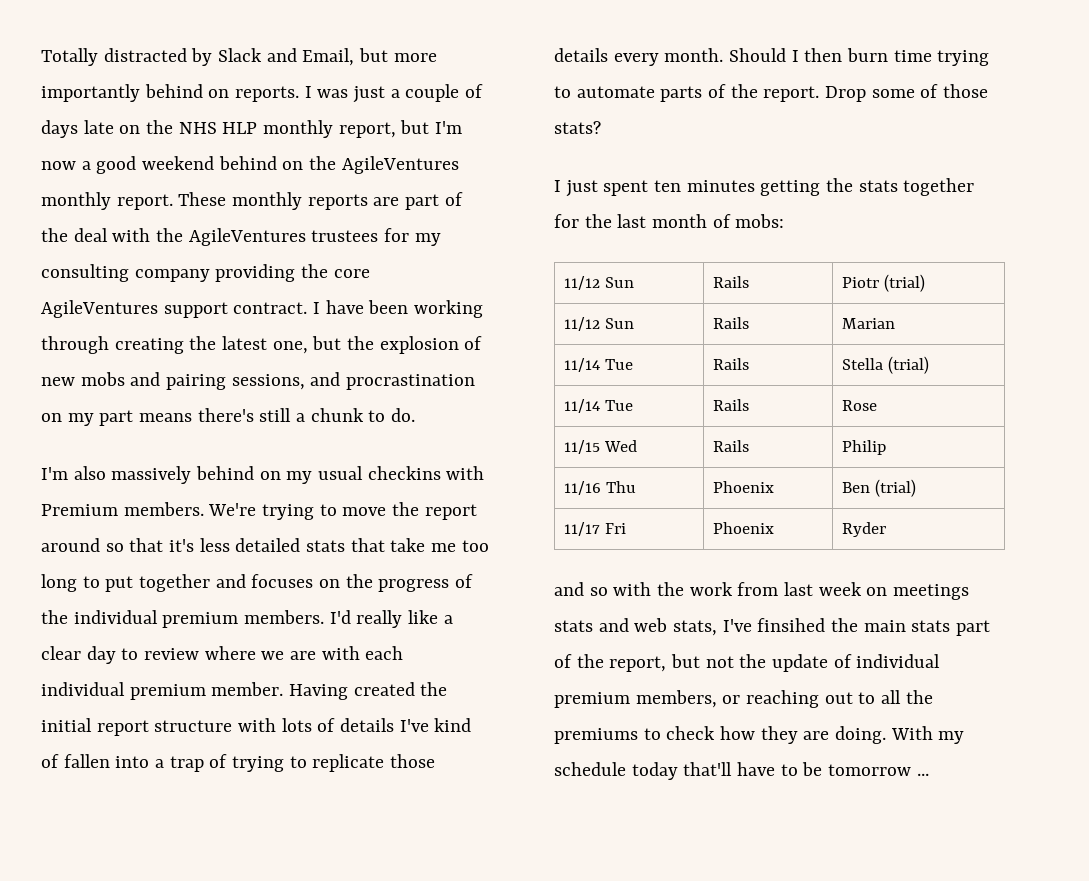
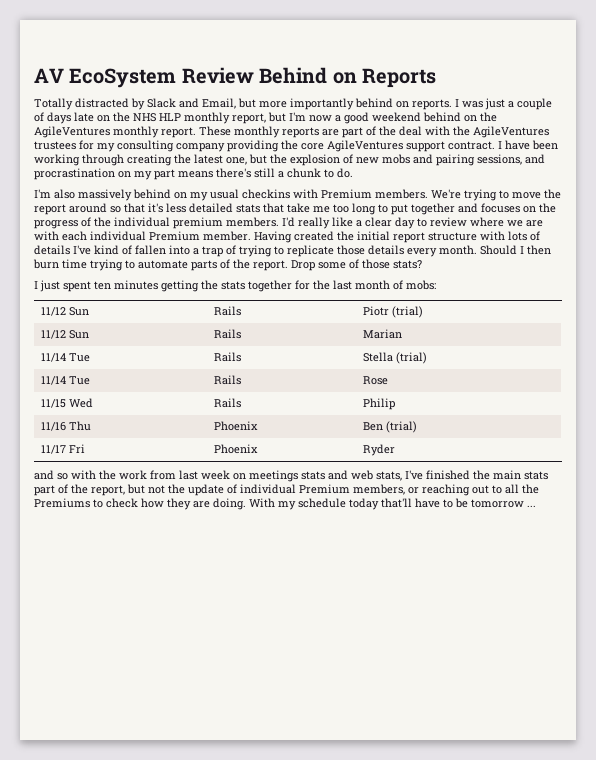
+ AV EcoSystem Review Behind on Reports
- I'd really like a clear day to review where we are with each individual premium member.
+ I'd really like a clear day to review where we are with each individual Premium member.
- and so with the work from last week on meetings stats and web stats, I've finsihed the main stats part of the report, but not the update of individual premium members, or reaching out to all the premiums to check how they are doing.
+ and so with the work from last week on meetings stats and web stats, I've finished the main stats part of the report, but not the update of individual Premium members, or reaching out to all the Premiums to check how they are doing.

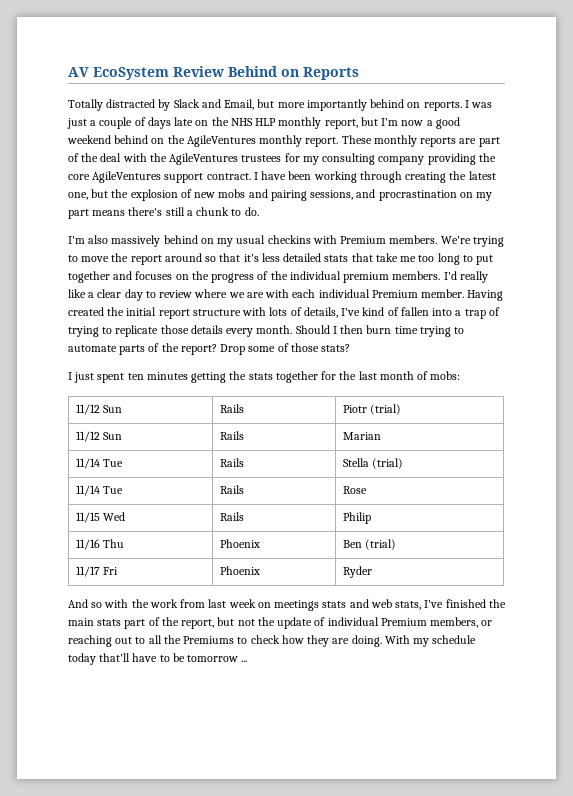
- Having created the initial report structure with lots of details I've kind of fallen into a trap of trying to replicate those details every month.
+ Having created the initial report structure with lots of details, I've kind of fallen into a trap of trying to replicate those details every month.
- Should I then burn time trying to automate parts of the report.
+ Should I then burn time trying to automate parts of the report?
- and so with the work from last week on meetings stats and web stats, I've finished the main stats part of the report, but not the update of individual Premium members, or reaching out to all the Premiums to check how they are doing.
+ And so with the work from last week on meetings stats and web stats, I've finished the main stats part of the report, but not the update of individual Premium members, or reaching out to all the Premiums to check how they are doing.

